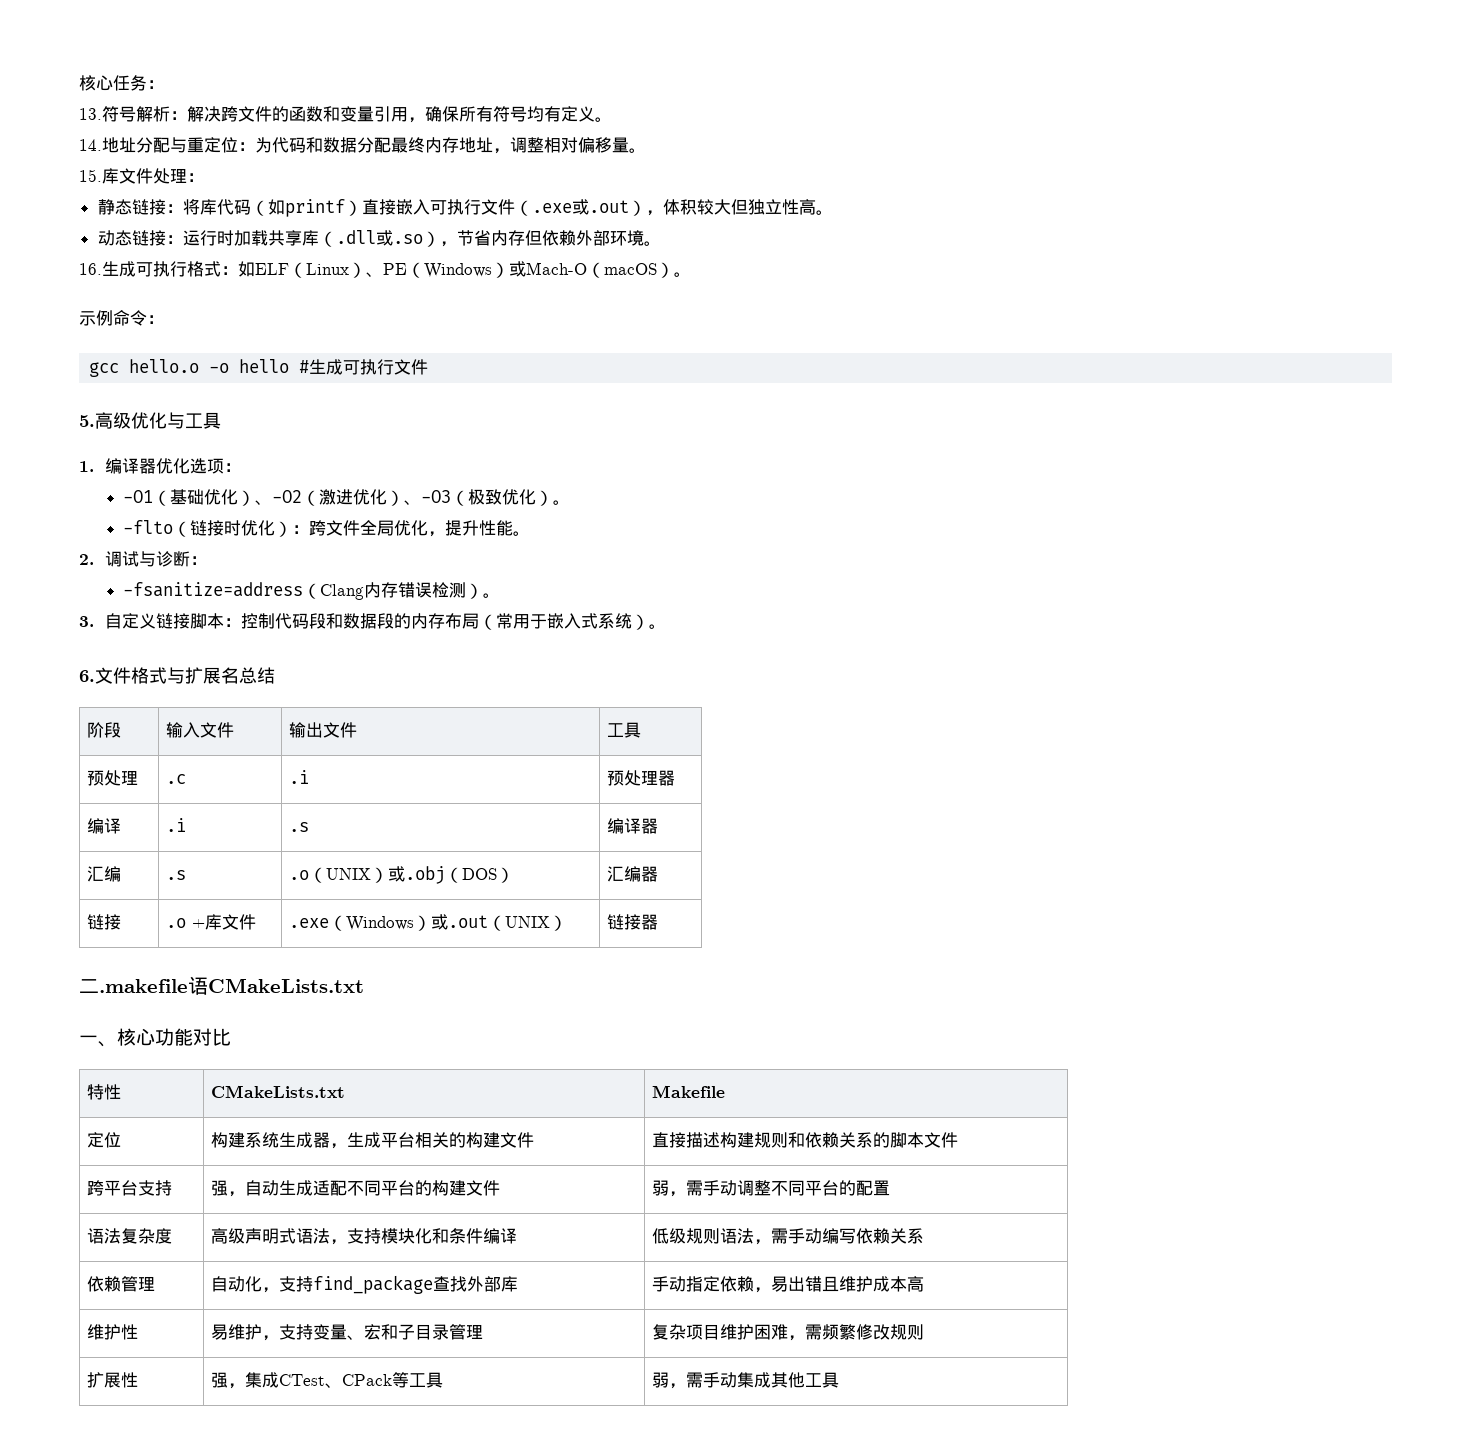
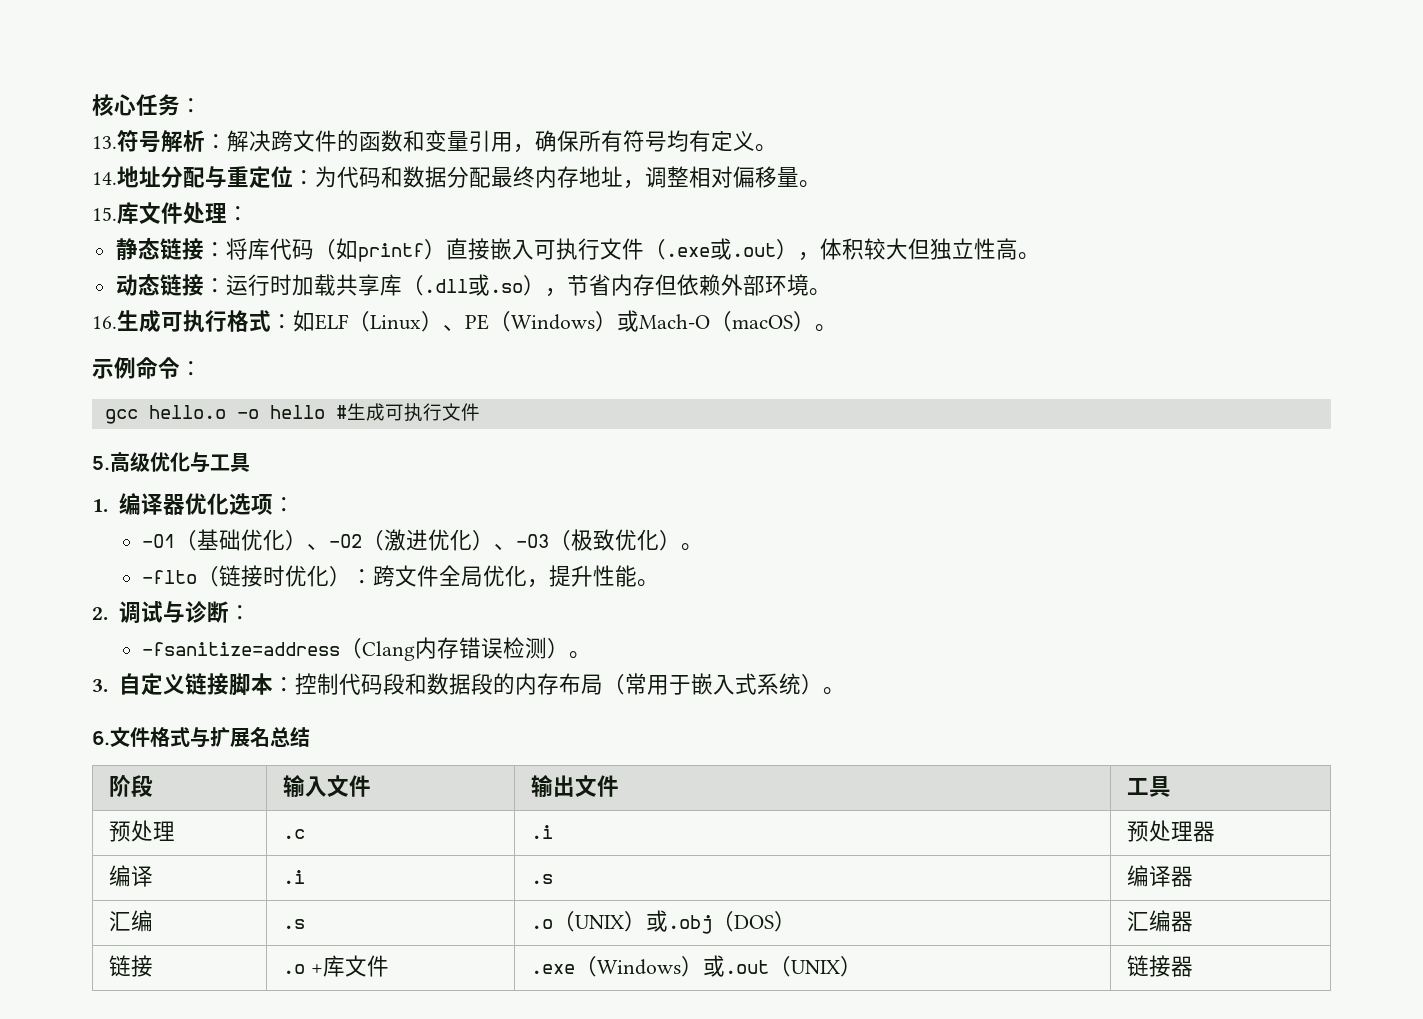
- 二.makefile语CMakeLists.txt
- 一、核心功能对比
- 特性 | CMakeLists.txt | Makefile
- 定位 | 构建系统生成器，生成平台相关的构建文件 | 直接描述构建规则和依赖关系的脚本文件
- 跨平台支持 | 强，自动生成适配不同平台的构建文件 | 弱，需手动调整不同平台的配置
- 语法复杂度 | 高级声明式语法，支持模块化和条件编译 | 低级规则语法，需手动编写依赖关系
- 依赖管理 | 自动化，支持find_package查找外部库 | 手动指定依赖，易出错且维护成本高
- 维护性 | 易维护，支持变量、宏和子目录管理 | 复杂项目维护困难，需频繁修改规则
- 扩展性 | 强，集成CTest、CPack等工具 | 弱，需手动集成其他工具

